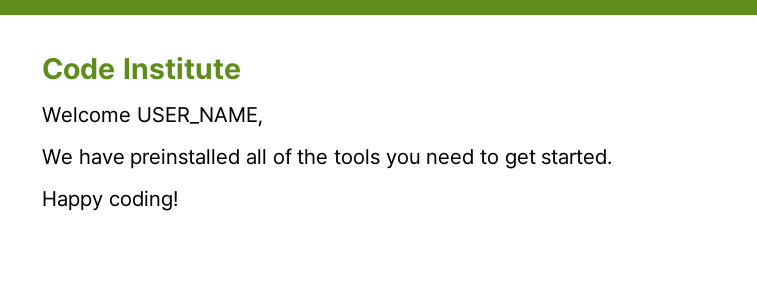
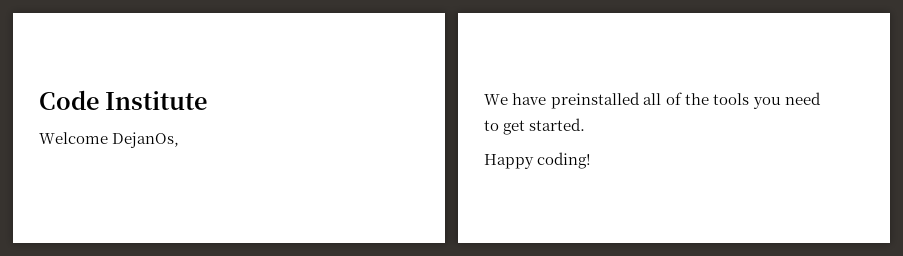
- Welcome USER_NAME,
+ Welcome DejanOs,

